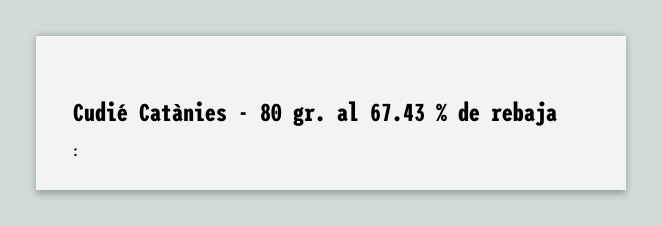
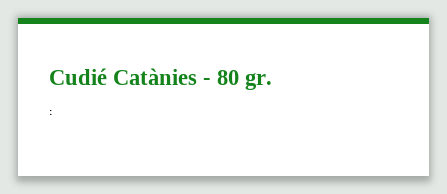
- Cudié Catànies - 80 gr. al 67.43 % de rebaja
+ Cudié Catànies - 80 gr.

